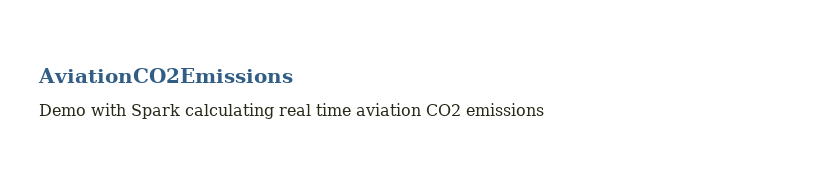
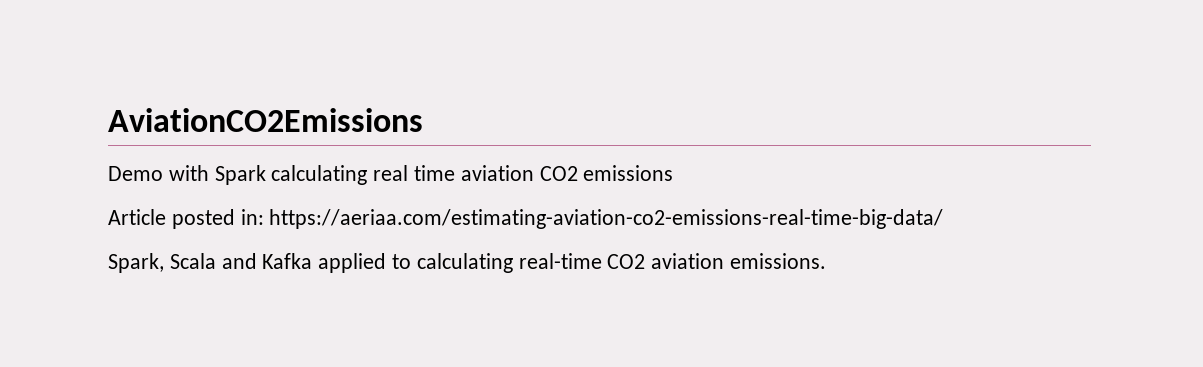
+ Article posted in: https://aeriaa.com/estimating-aviation-co2-emissions-real-time-big-data/
+ Spark, Scala and Kafka applied to calculating real-time CO2 aviation emissions.

